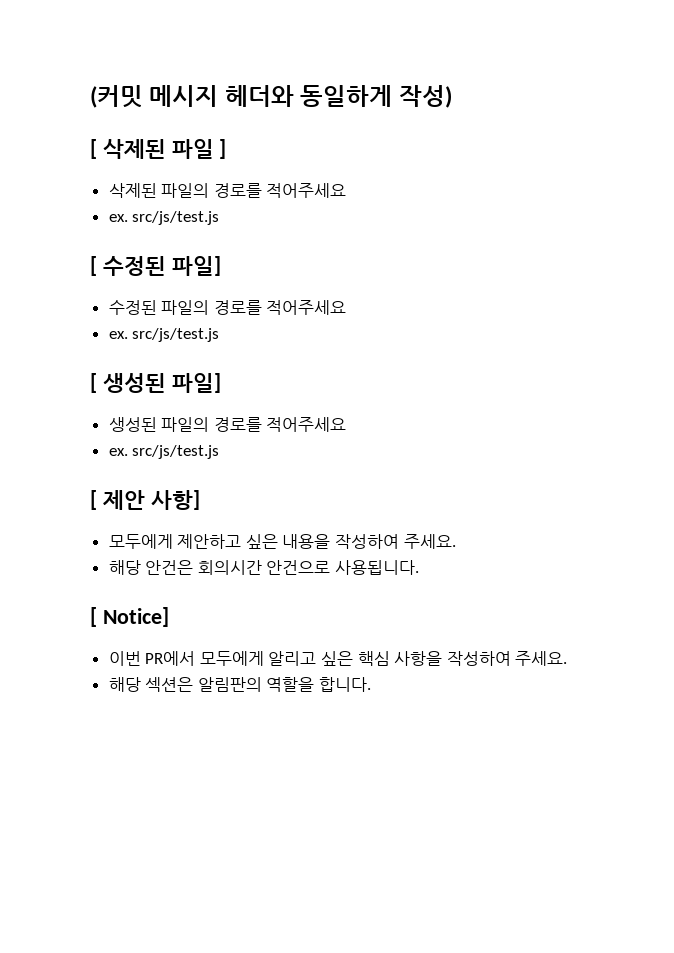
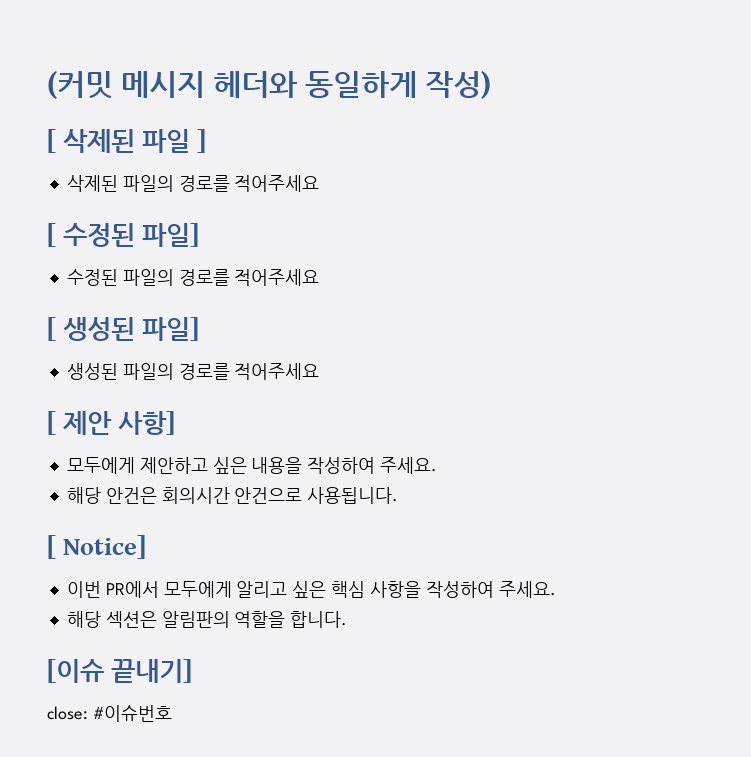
  삭제된 파일의 경로를 적어주세요
- ex. src/js/test.js
  수정된 파일의 경로를 적어주세요
- ex. src/js/test.js
  생성된 파일의 경로를 적어주세요
- ex. src/js/test.js
+ [이슈 끝내기]
+ close: #이슈번호

